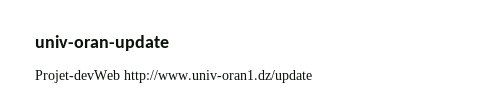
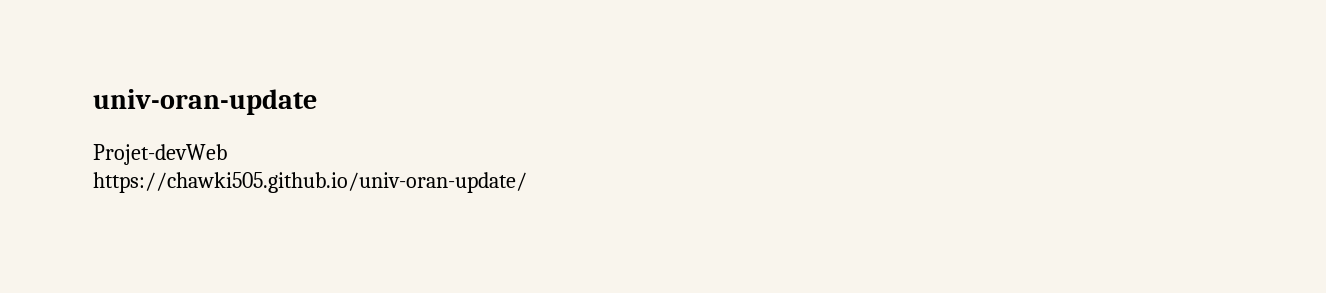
- Projet-devWeb http://www.univ-oran1.dz/update
+ Projet-devWeb
+ https://chawki505.github.io/univ-oran-update/

